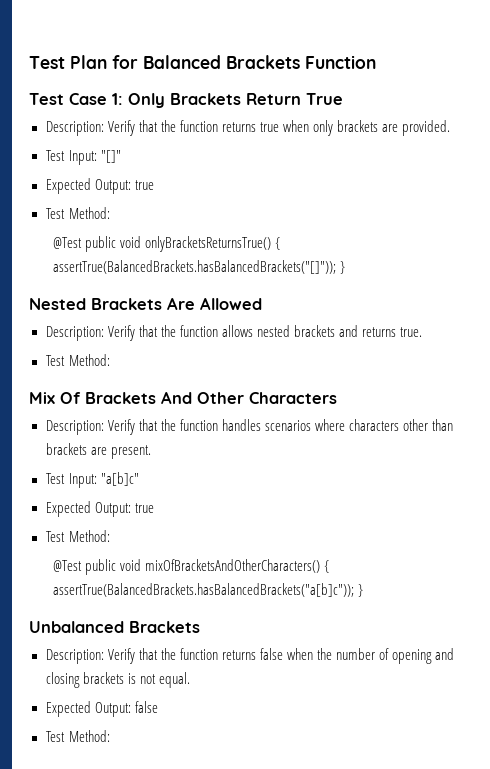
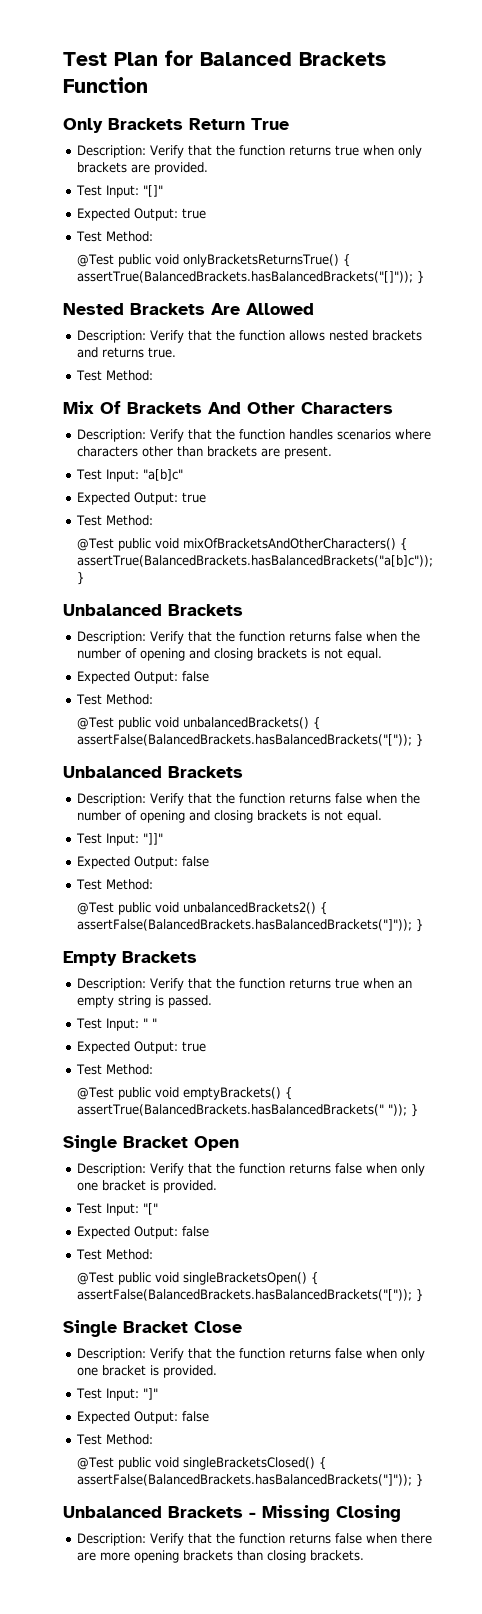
- Test Case 1: Only Brackets Return True
+ Only Brackets Return True
+ @Test public void unbalancedBrackets() { assertFalse(BalancedBrackets.hasBalancedBrackets("[")); }
+ Unbalanced Brackets
+ Description: Verify that the function returns false when the number of opening and closing brackets is not equal.
+ Test Input: "]]"
+ Expected Output: false
+ Test Method:
+ @Test public void unbalancedBrackets2() { assertFalse(BalancedBrackets.hasBalancedBrackets("]")); }
+ Empty Brackets
+ Description: Verify that the function returns true when an empty string is passed.
+ Test Input: " "
+ Expected Output: true
+ Test Method:
+ @Test public void emptyBrackets() { assertTrue(BalancedBrackets.hasBalancedBrackets(" ")); }
+ Single Bracket Open
+ Description: Verify that the function returns false when only one bracket is provided.
+ Test Input: "["
+ Expected Output: false
+ Test Method:
+ @Test public void singleBracketsOpen() { assertFalse(BalancedBrackets.hasBalancedBrackets("[")); }
+ Single Bracket Close
+ Description: Verify that the function returns false when only one bracket is provided.
+ Test Input: "]"
+ Expected Output: false
+ Test Method:
+ @Test public void singleBracketsClosed() { assertFalse(BalancedBrackets.hasBalancedBrackets("]")); }
+ Unbalanced Brackets - Missing Closing
+ Description: Verify that the function returns false when there are more opening brackets than closing brackets.

